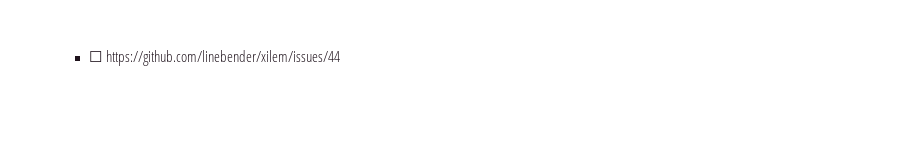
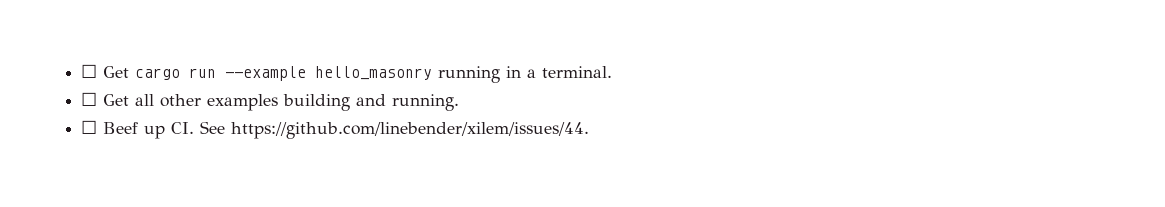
- ☐ https://github.com/linebender/xilem/issues/44
+ ☐ Get cargo run --example hello_masonry running in a terminal.
+ ☐ Get all other examples building and running.
+ ☐ Beef up CI. See https://github.com/linebender/xilem/issues/44.

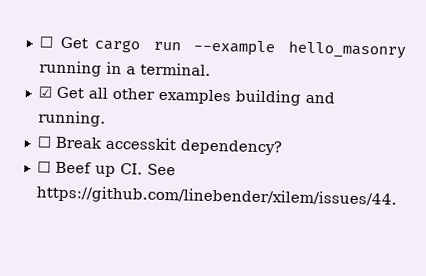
- ☐ Get all other examples building and running.
+ ☑ Get all other examples building and running.
+ ☐ Break accesskit dependency?

